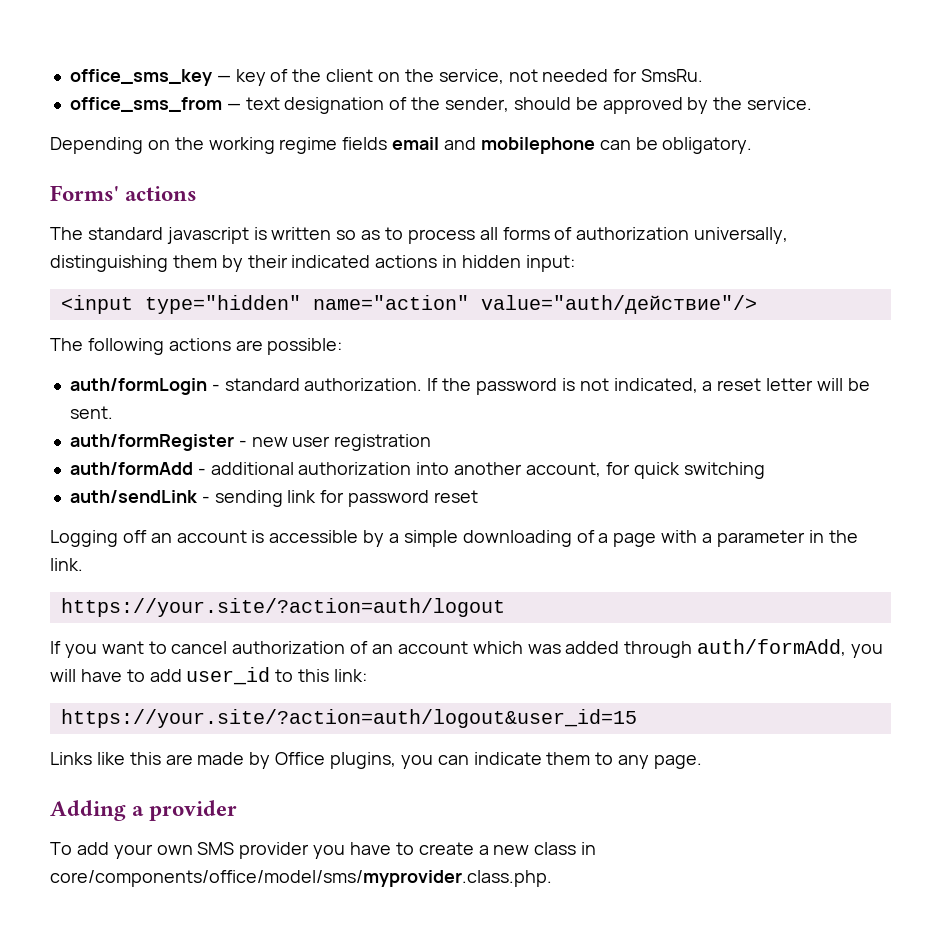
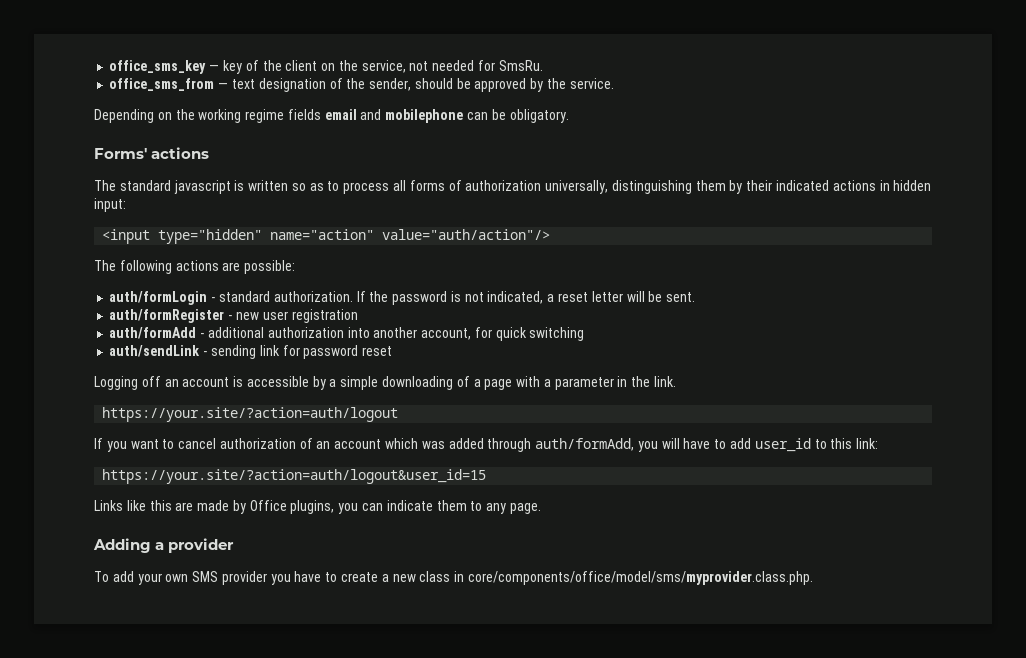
- <input type="hidden" name="action" value="auth/действие"/>
+ <input type="hidden" name="action" value="auth/action"/>

